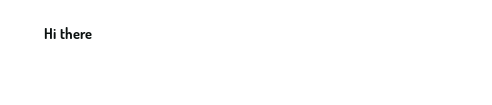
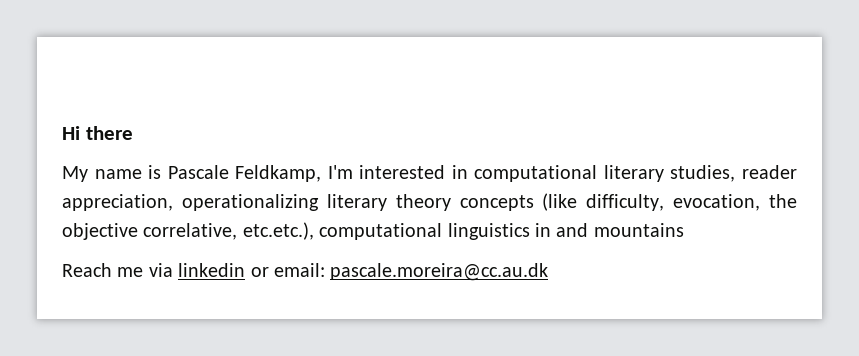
+ My name is Pascale Feldkamp, I'm interested in computational literary studies, reader appreciation, operationalizing literary theory concepts (like difficulty, evocation, the objective correlative, etc.etc.), computational linguistics in and mountains
+ Reach me via linkedin or email: pascale.moreira@cc.au.dk

